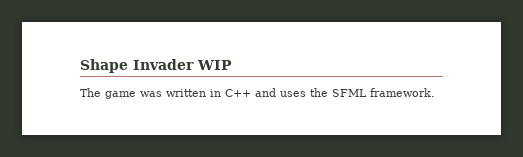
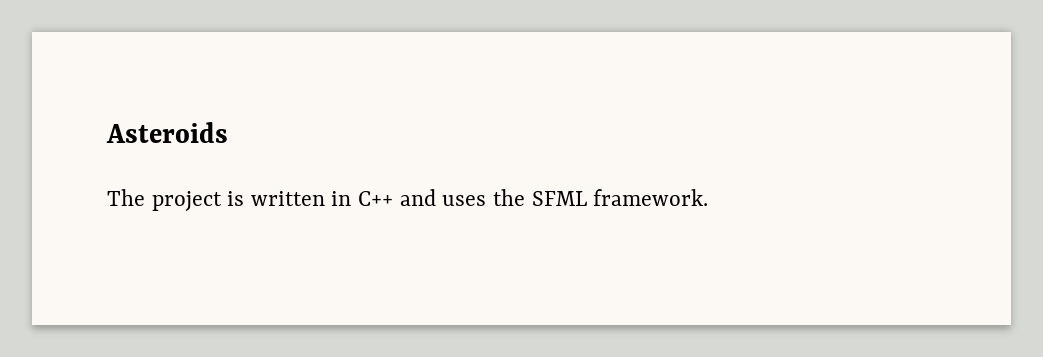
- Shape Invader WIP
+ Asteroids
- The game was written in C++ and uses the SFML framework.
+ The project is written in C++ and uses the SFML framework.

